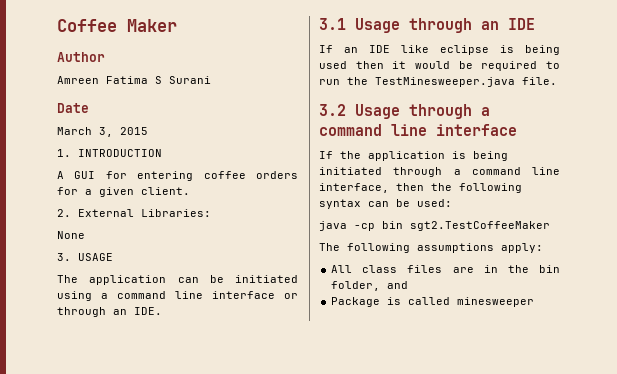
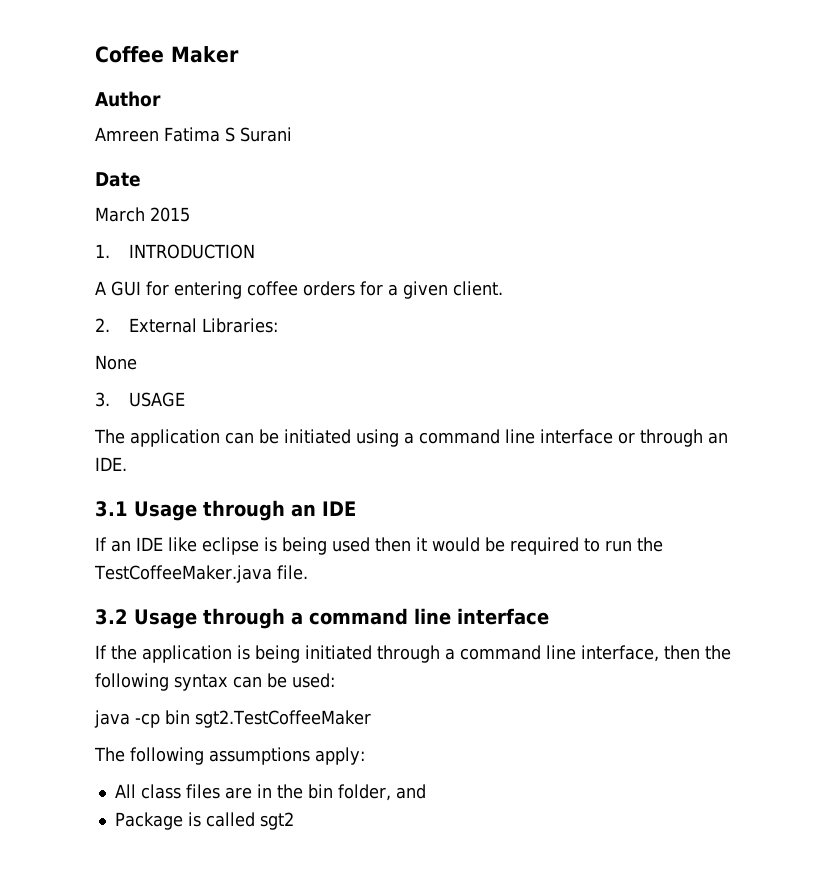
- March 3, 2015
+ March 2015
- If an IDE like eclipse is being used then it would be required to run the TestMinesweeper.java file.
+ If an IDE like eclipse is being used then it would be required to run the TestCoffeeMaker.java file.
- Package is called minesweeper
+ Package is called sgt2

